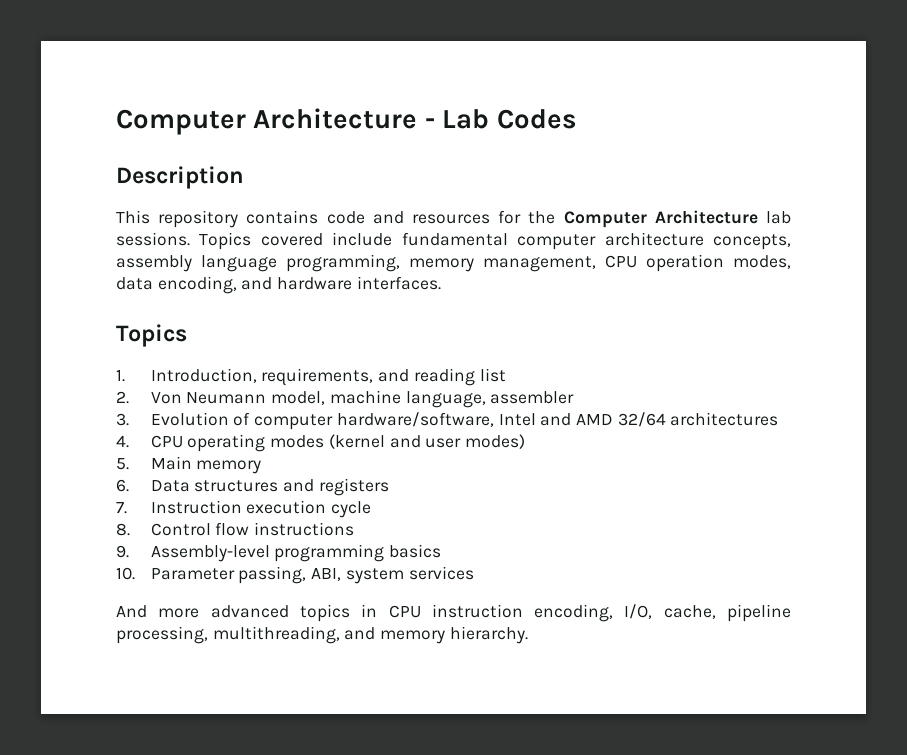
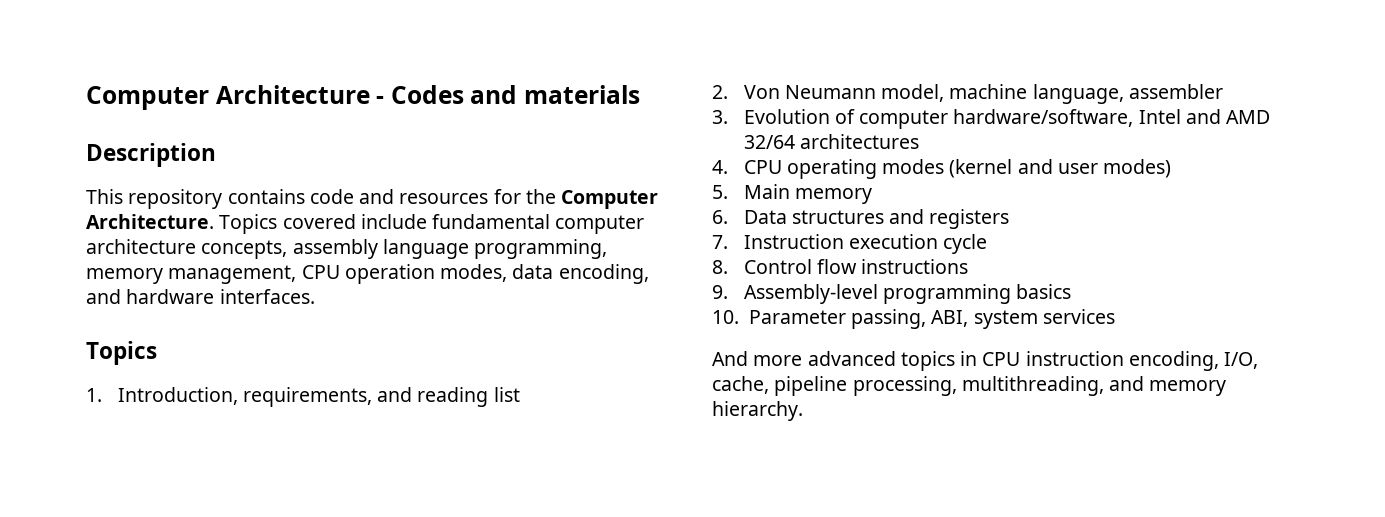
- Computer Architecture - Lab Codes
+ Computer Architecture - Codes and materials
- This repository contains code and resources for the Computer Architecture lab sessions.
+ This repository contains code and resources for the Computer Architecture.

